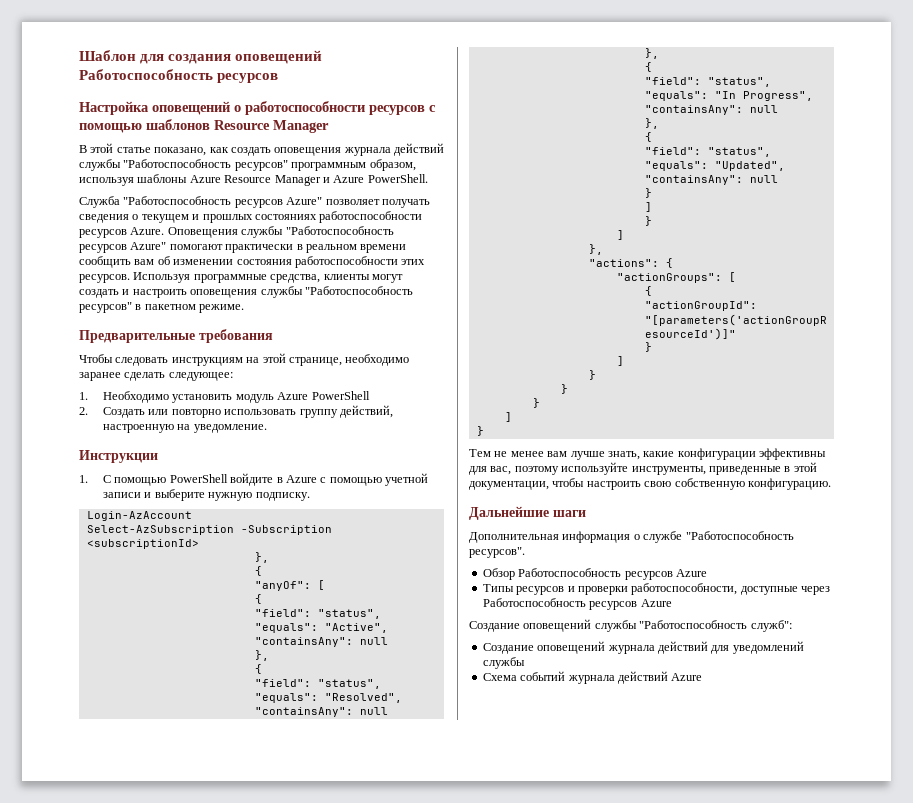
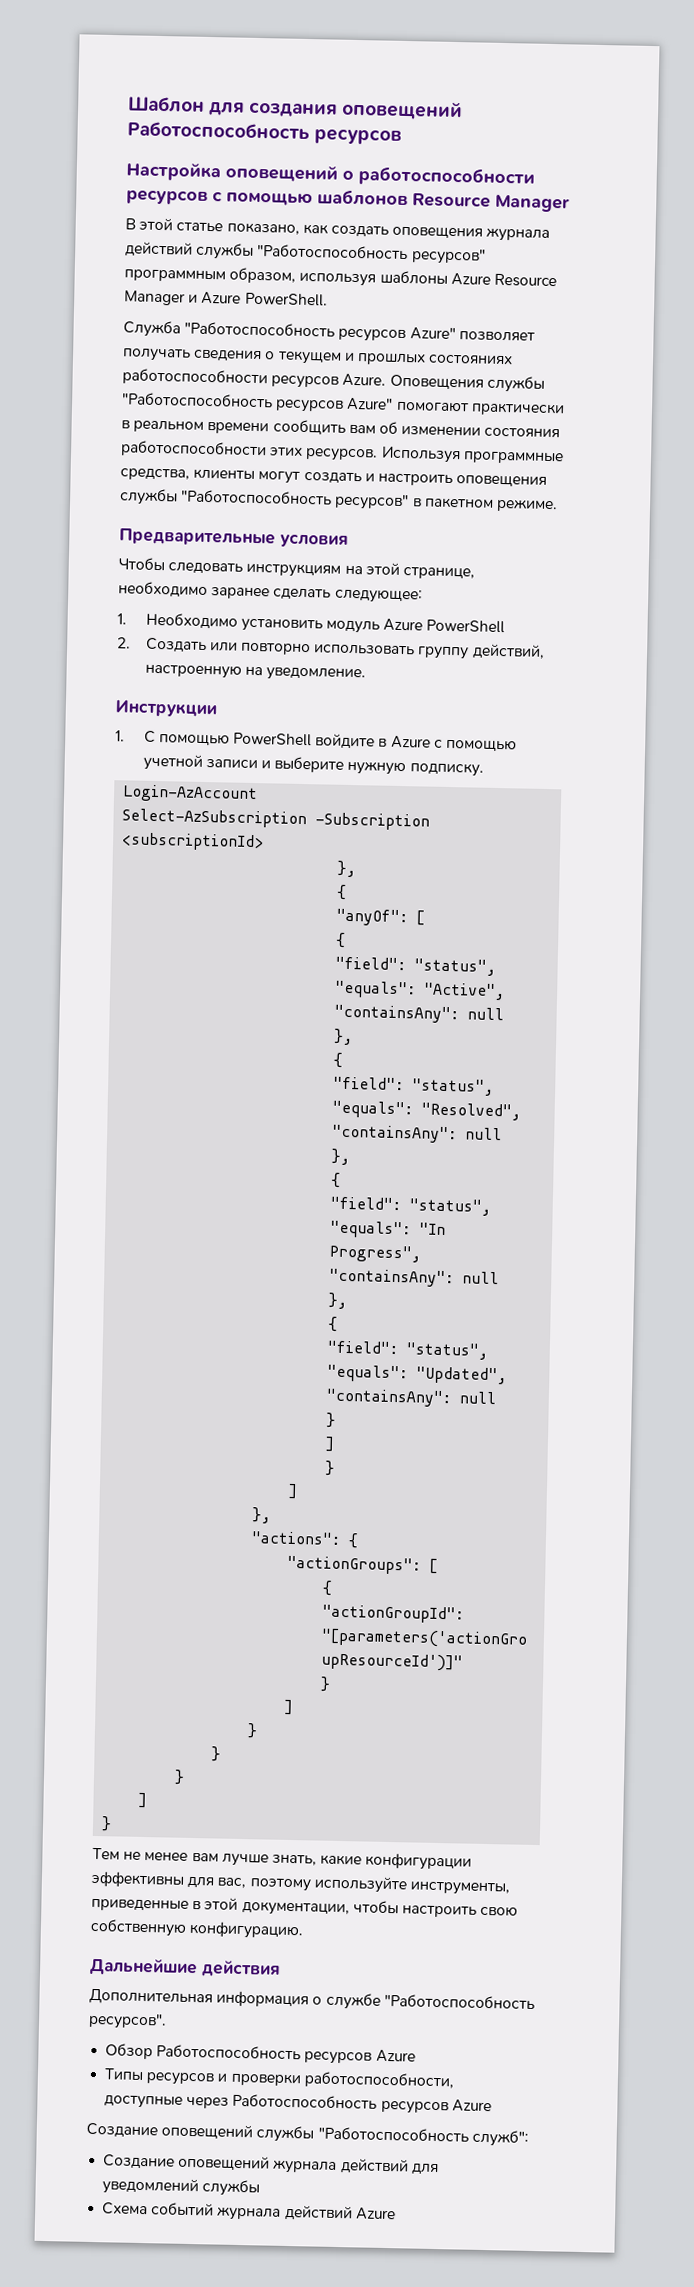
- Предварительные требования
+ Предварительные условия
- Дальнейшие шаги
+ Дальнейшие действия

